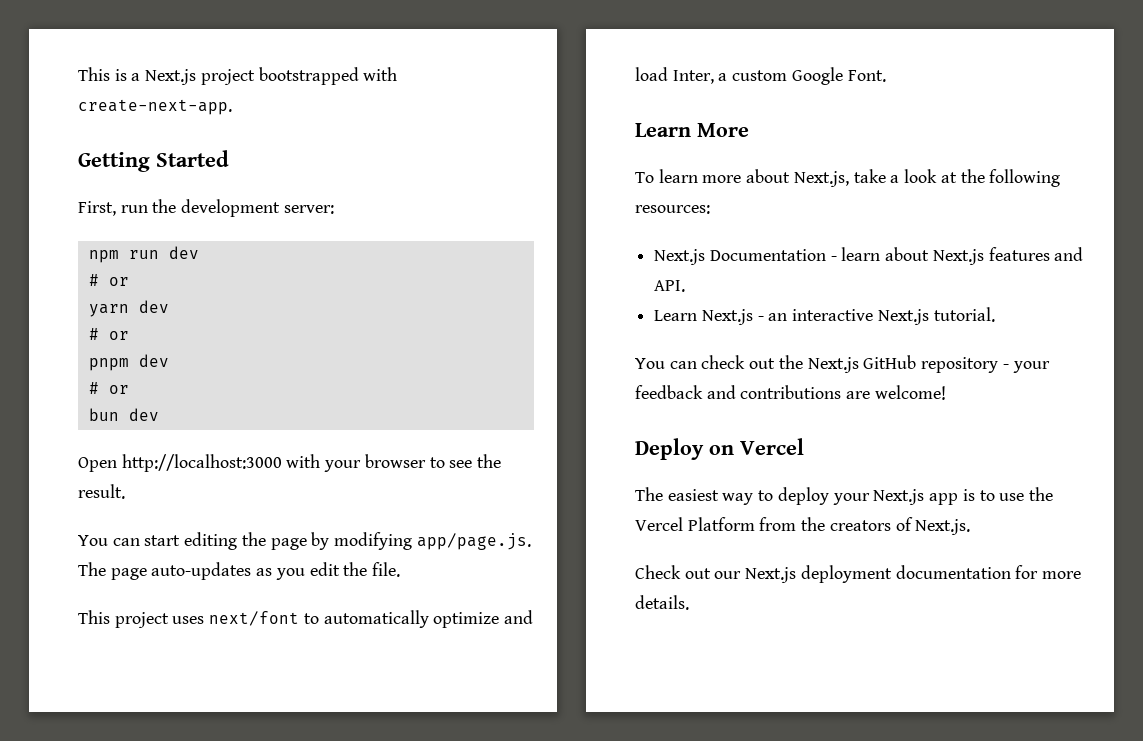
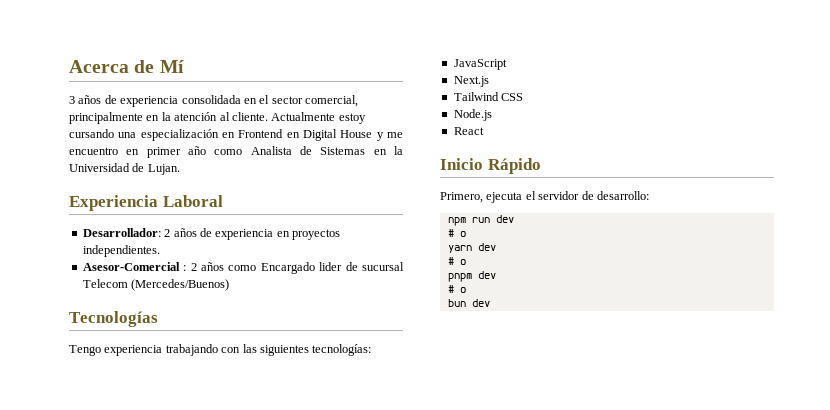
- This is a Next.js project bootstrapped with create-next-app.
- Getting Started
- First, run the development server:
+ Acerca de Mí
+ 3 años de experiencia consolidada en el sector comercial, principalmente en la atención al cliente. Actualmente estoy cursando una especialización en Frontend en Digital House y me encuentro en primer año como Analista de Sistemas en la Universidad de Lujan.
+ Experiencia Laboral
+ Desarrollador: 2 años de experiencia en proyectos independientes.
+ Asesor-Comercial : 2 años como Encargado lider de sucursal Telecom (Mercedes/Buenos)
+ Tecnologías
+ Tengo experiencia trabajando con las siguientes tecnologías:
+ JavaScript
+ Next.js
+ Tailwind CSS
+ Node.js
+ React
+ Inicio Rápido
+ Primero, ejecuta el servidor de desarrollo:
  npm run dev
- # or
+ # o
  yarn dev
- # or
+ # o
  pnpm dev
- # or
+ # o
- Open http://localhost:3000 with your browser to see the result.
- You can start editing the page by modifying app/page.js. The page auto-updates as you edit the file.
- This project uses next/font to automatically optimize and load Inter, a custom Google Font.
- Learn More
- To learn more about Next.js, take a look at the following resources:
- Next.js Documentation - learn about Next.js features and API.
- Learn Next.js - an interactive Next.js tutorial.
- You can check out the Next.js GitHub repository - your feedback and contributions are welcome!
- Deploy on Vercel
- The easiest way to deploy your Next.js app is to use the Vercel Platform from the creators of Next.js.
- Check out our Next.js deployment documentation for more details.

